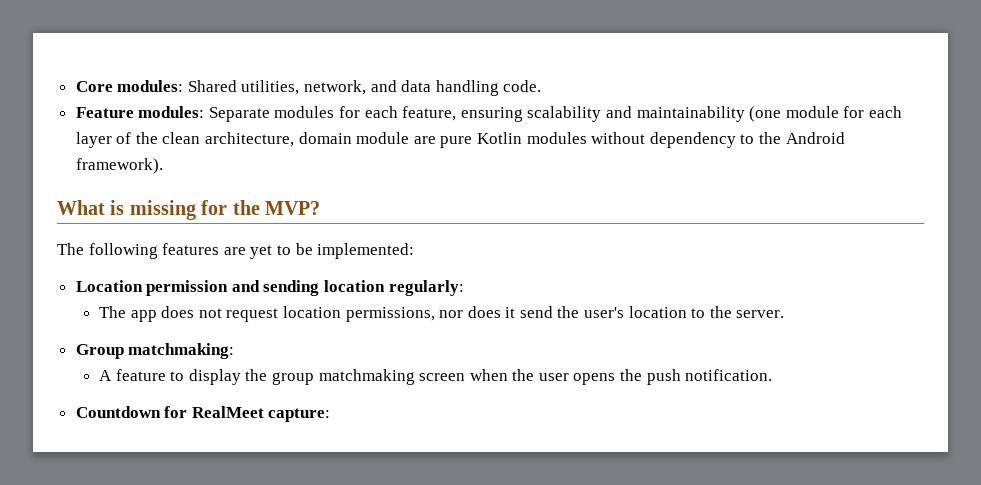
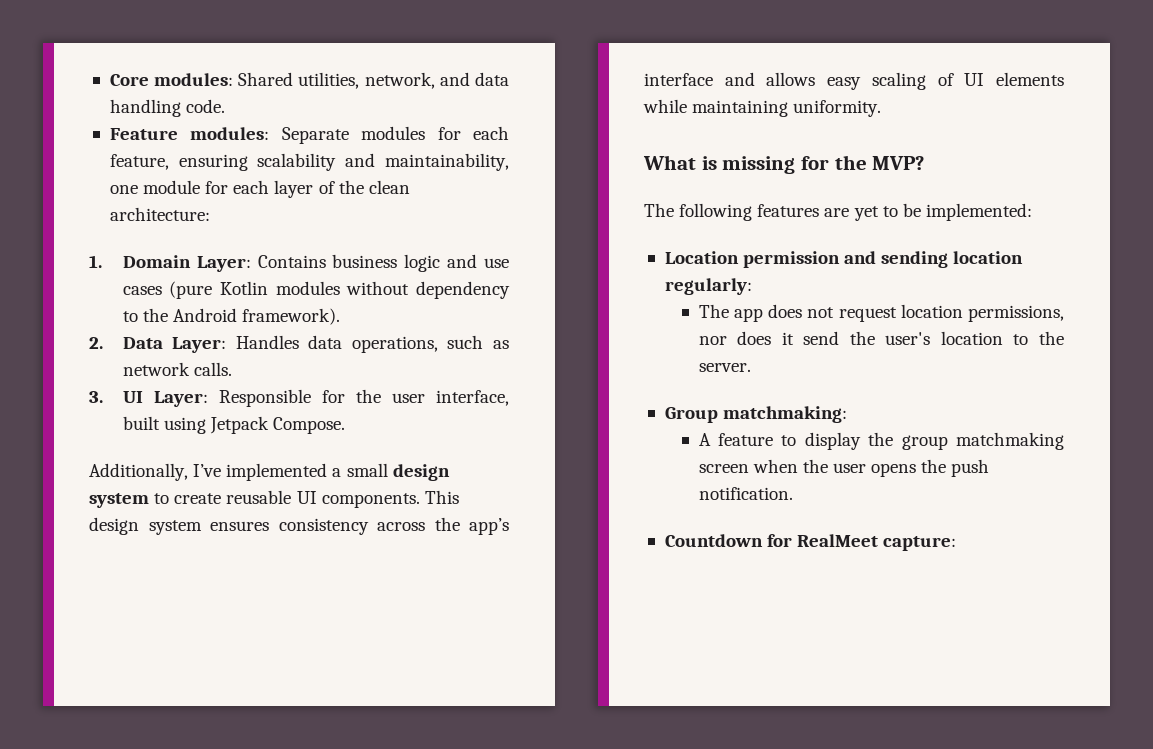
- Feature modules: Separate modules for each feature, ensuring scalability and maintainability (one module for each layer of the clean architecture, domain module are pure Kotlin modules without dependency to the Android framework).
+ Feature modules: Separate modules for each feature, ensuring scalability and maintainability, one module for each layer of the clean architecture:
+ 1. Domain Layer: Contains business logic and use cases (pure Kotlin modules without dependency to the Android framework).
+ 2. Data Layer: Handles data operations, such as network calls.
+ 3. UI Layer: Responsible for the user interface, built using Jetpack Compose.
+ Additionally, I’ve implemented a small design system to create reusable UI components. This design system ensures consistency across the app’s interface and allows easy scaling of UI elements while maintaining uniformity.

